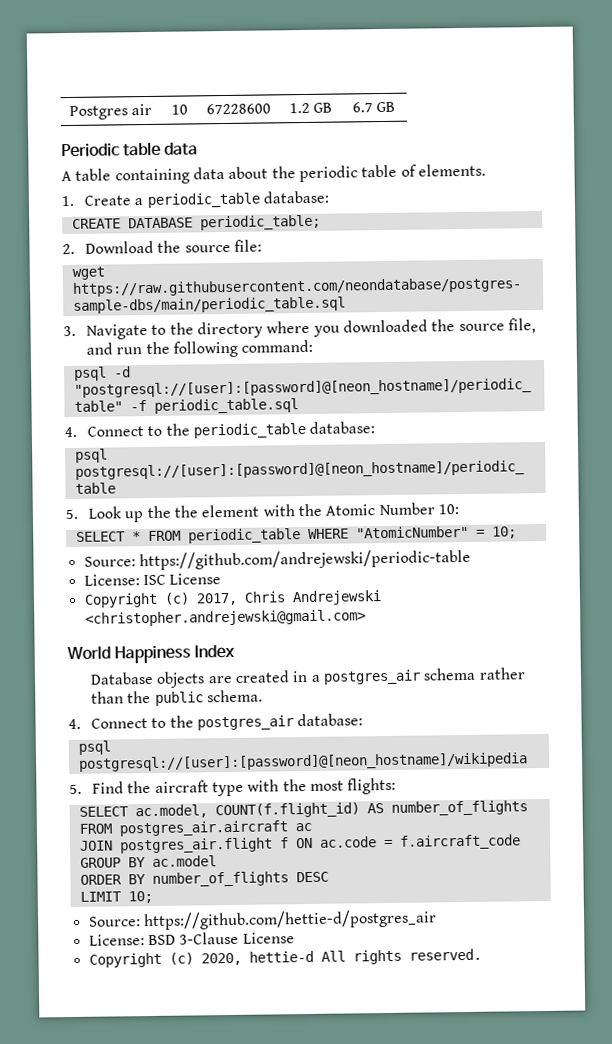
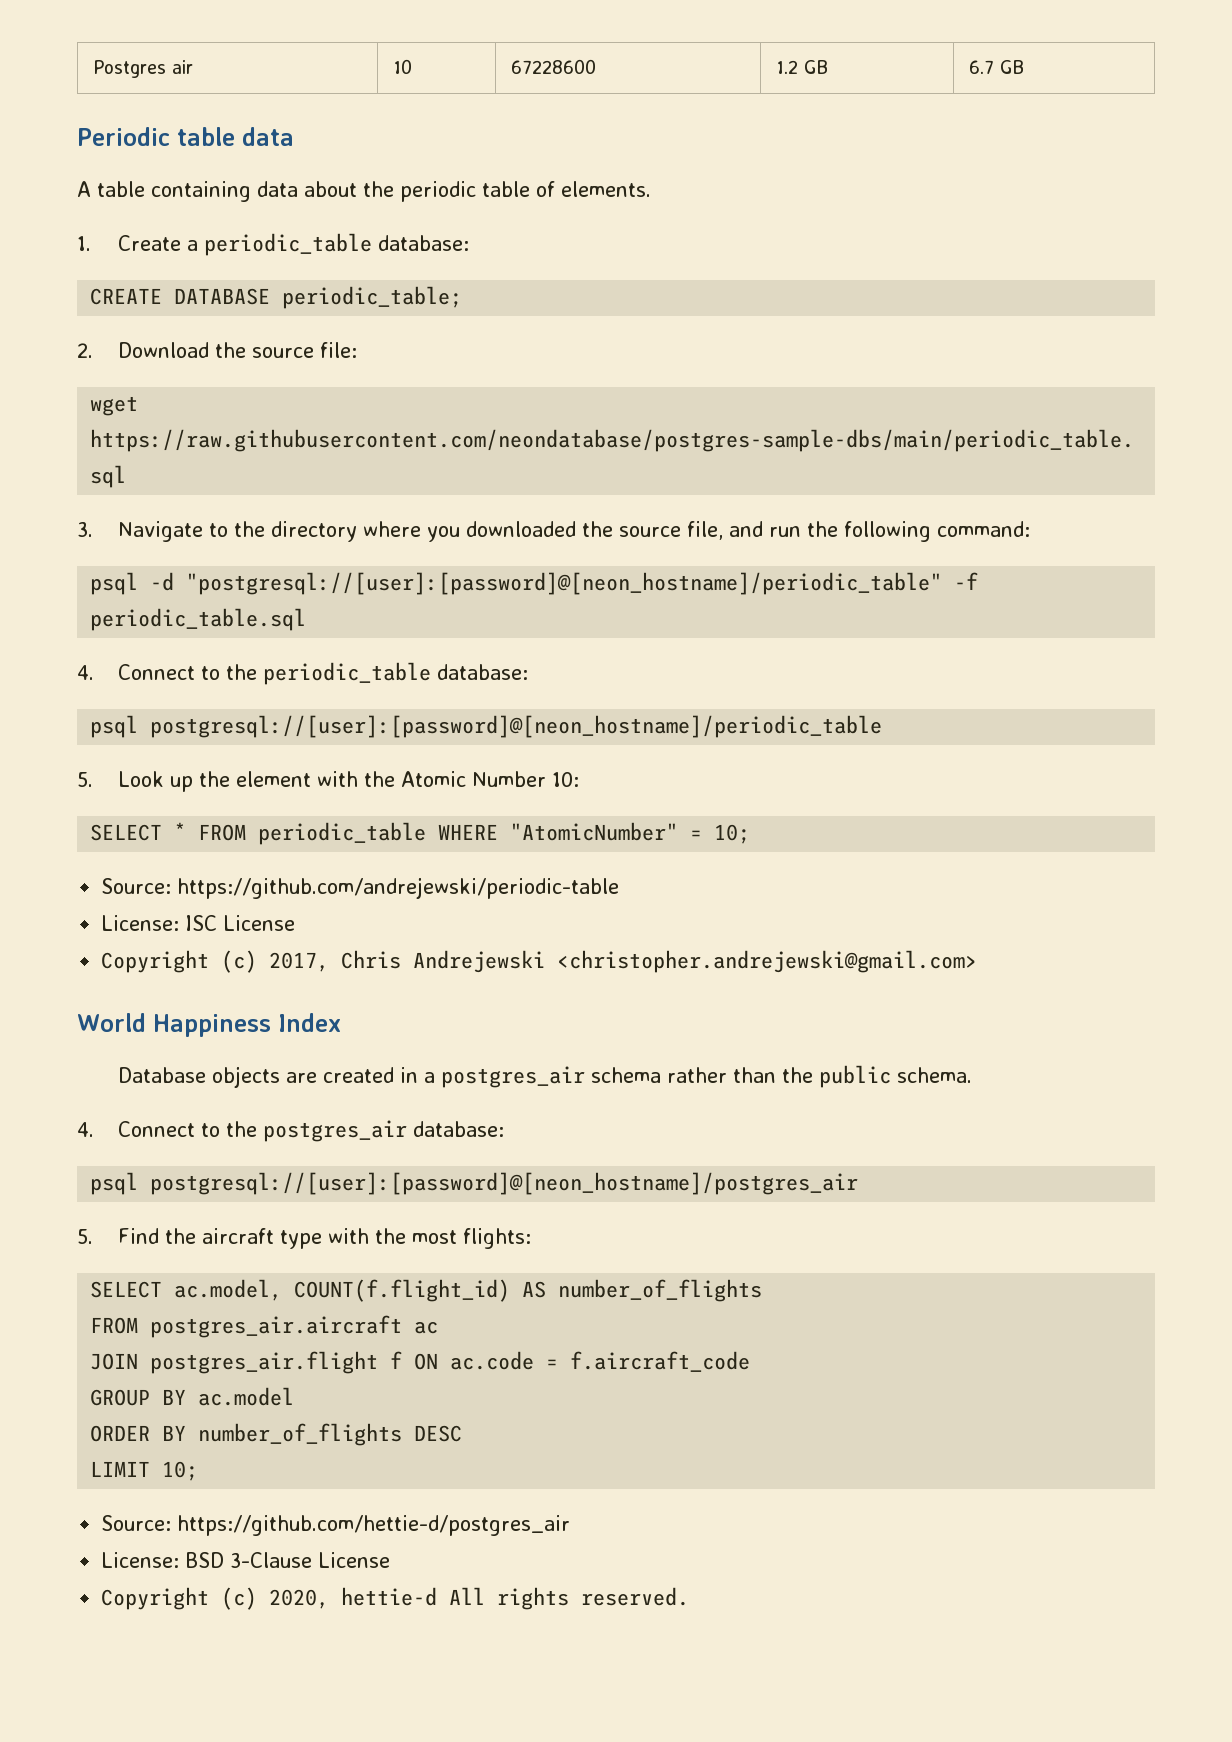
- 5. Look up the the element with the Atomic Number 10:
+ 5. Look up the element with the Atomic Number 10:
- psql postgresql://[user]:[password]@[neon_hostname]/wikipedia
+ psql postgresql://[user]:[password]@[neon_hostname]/postgres_air

